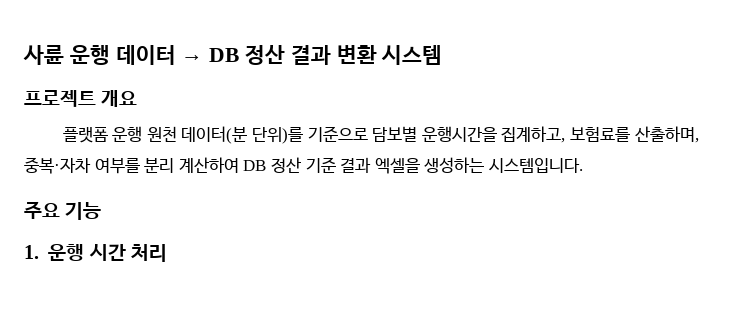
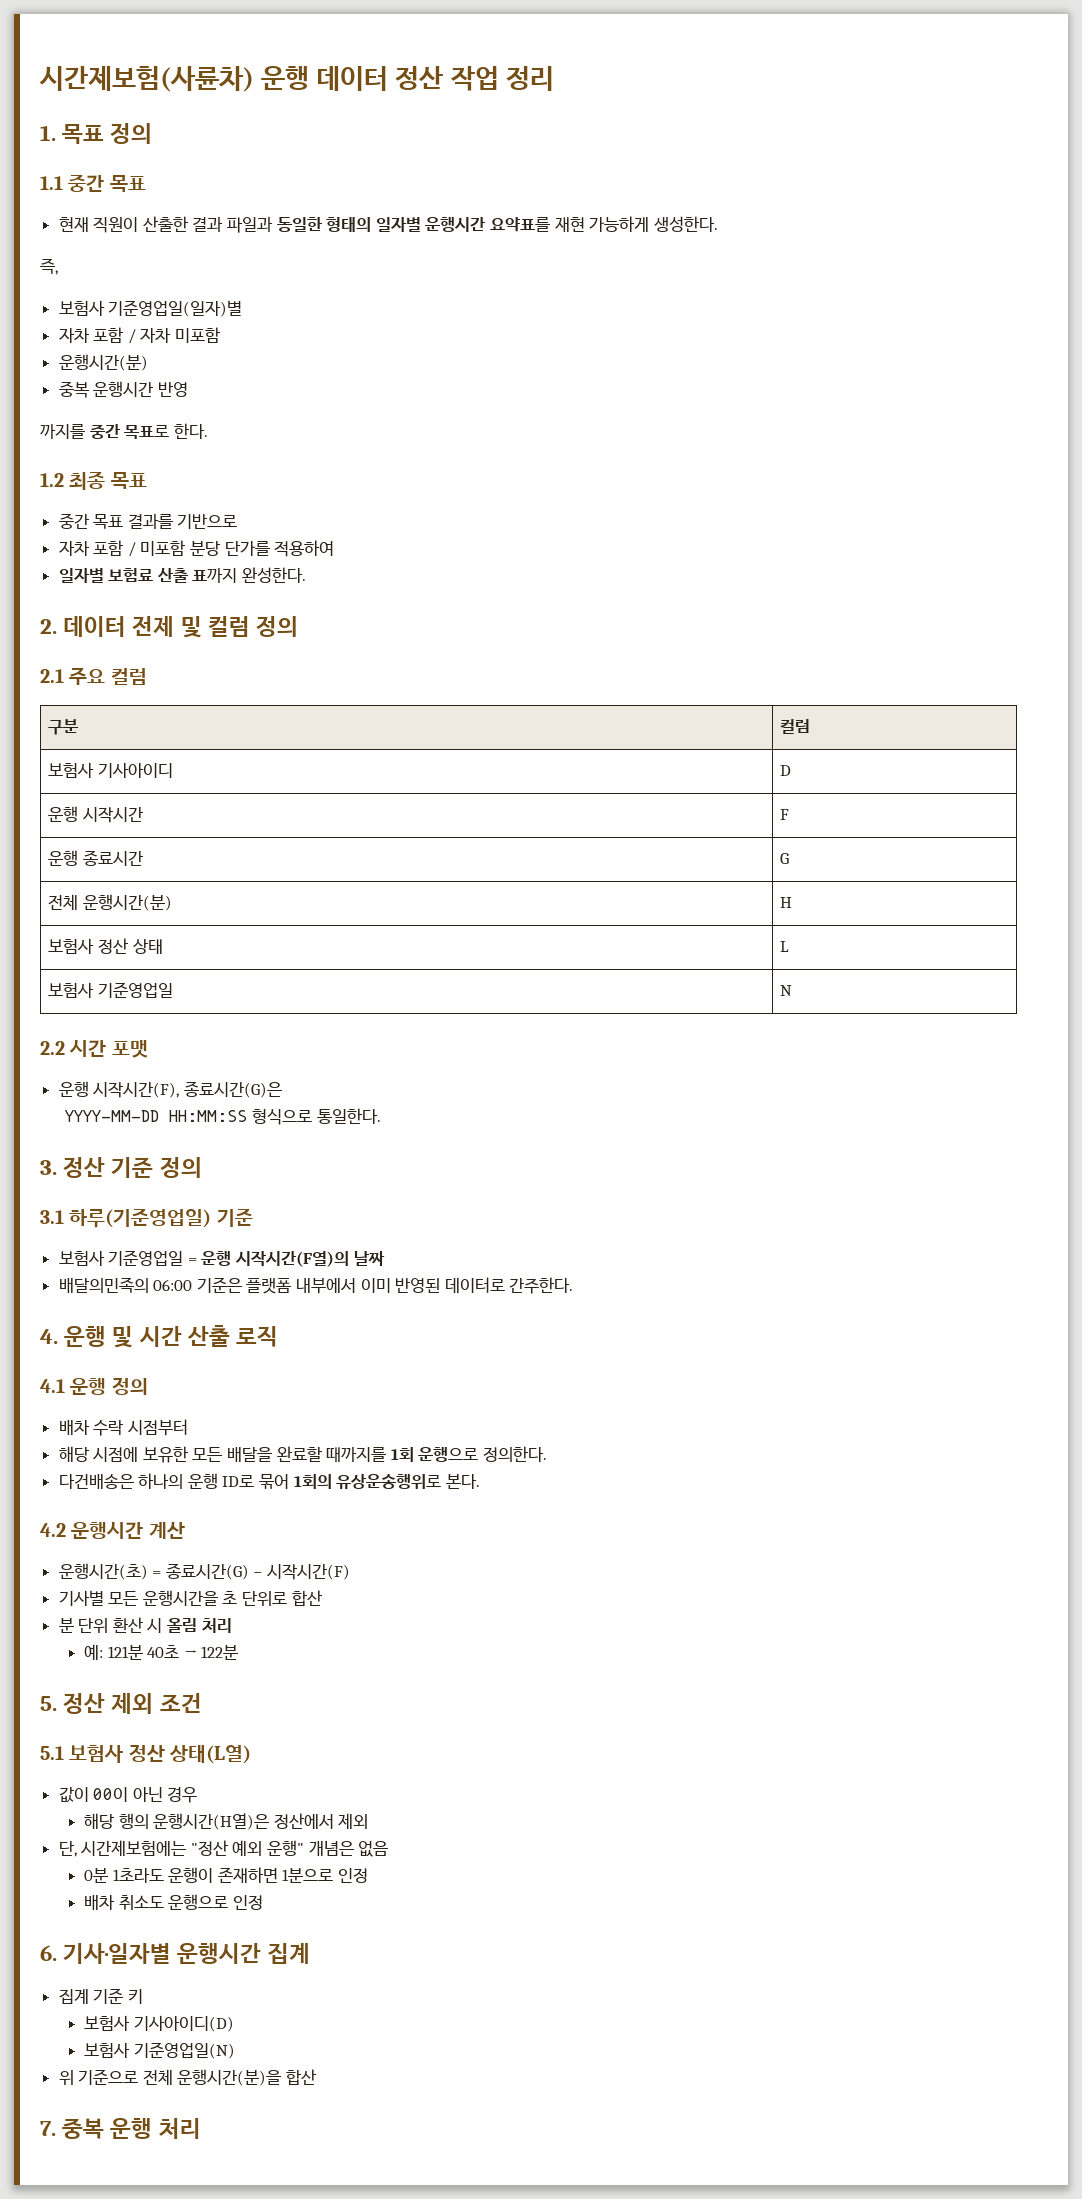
- 사륜 운행 데이터 → DB 정산 결과 변환 시스템
- 프로젝트 개요
- 플랫폼 운행 원천 데이터(분 단위)를 기준으로 담보별 운행시간을 집계하고, 보험료를 산출하며, 중복·자차 여부를 분리 계산하여 DB 정산 기준 결과 엑셀을 생성하는 시스템입니다.
- 주요 기능
- 1. 운행 시간 처리
+ 시간제보험(사륜차) 운행 데이터 정산 작업 정리
+ 1. 목표 정의
+ 1.1 중간 목표
+ 현재 직원이 산출한 결과 파일과 동일한 형태의 일자별 운행시간 요약표를 재현 가능하게 생성한다.
+ 즉,
+ 보험사 기준영업일(일자)별
+ 자차 포함 / 자차 미포함
+ 운행시간(분)
+ 중복 운행시간 반영
+ 까지를 중간 목표로 한다.
+ 1.2 최종 목표
+ 중간 목표 결과를 기반으로
+ 자차 포함 / 미포함 분당 단가를 적용하여
+ 일자별 보험료 산출 표까지 완성한다.
+ 2. 데이터 전제 및 컬럼 정의
+ 2.1 주요 컬럼
+ 구분 | 컬럼
+ 보험사 기사아이디 | D
+ 운행 시작시간 | F
+ 운행 종료시간 | G
+ 전체 운행시간(분) | H
+ 보험사 정산 상태 | L
+ 보험사 기준영업일 | N
+ 2.2 시간 포맷
+ 운행 시작시간(F), 종료시간(G)은
+ YYYY-MM-DD HH:MM:SS 형식으로 통일한다.
+ 3. 정산 기준 정의
+ 3.1 하루(기준영업일) 기준
+ 보험사 기준영업일 = 운행 시작시간(F열)의 날짜
+ 배달의민족의 06:00 기준은 플랫폼 내부에서 이미 반영된 데이터로 간주한다.
+ 4. 운행 및 시간 산출 로직
+ 4.1 운행 정의
+ 배차 수락 시점부터
+ 해당 시점에 보유한 모든 배달을 완료할 때까지를 1회 운행으로 정의한다.
+ 다건배송은 하나의 운행 ID로 묶어 1회의 유상운송행위로 본다.
+ 4.2 운행시간 계산
+ 운행시간(초) = 종료시간(G) − 시작시간(F)
+ 기사별 모든 운행시간을 초 단위로 합산
+ 분 단위 환산 시 올림 처리
+ 예: 121분 40초 → 122분
+ 5. 정산 제외 조건
+ 5.1 보험사 정산 상태(L열)
+ 값이 00이 아닌 경우
+ 해당 행의 운행시간(H열)은 정산에서 제외
+ 단, 시간제보험에는 "정산 예외 운행" 개념은 없음
+ 0분 1초라도 운행이 존재하면 1분으로 인정
+ 배차 취소도 운행으로 인정
+ 6. 기사·일자별 운행시간 집계
+ 집계 기준 키
+ 보험사 기사아이디(D)
+ 보험사 기준영업일(N)
+ 위 기준으로 전체 운행시간(분)을 합산
+ 7. 중복 운행 처리

